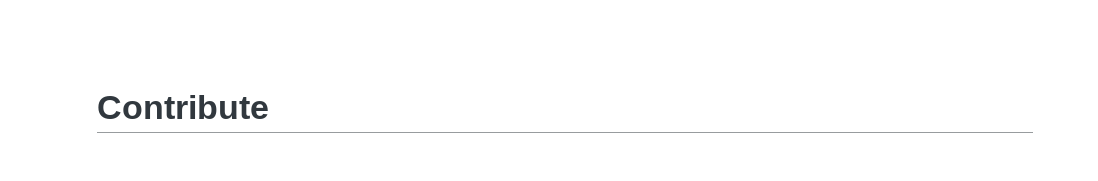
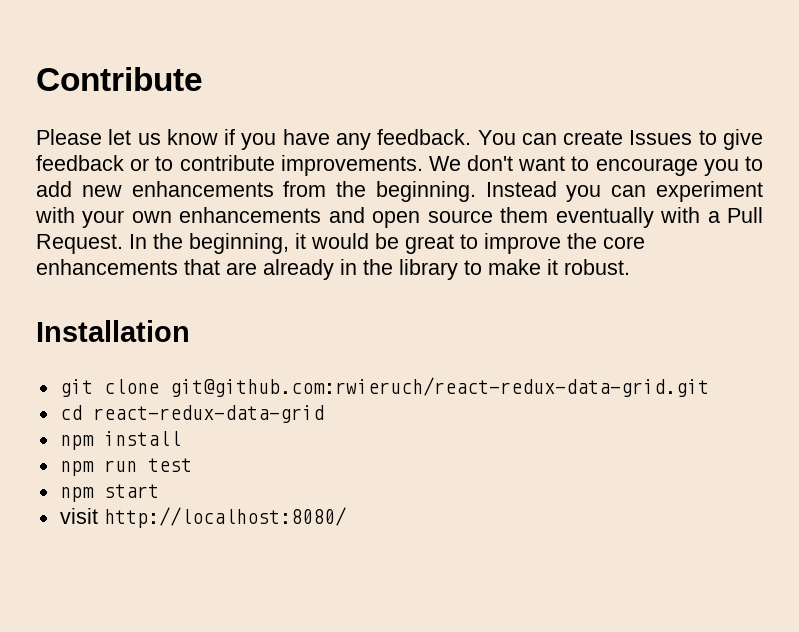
+ Please let us know if you have any feedback. You can create Issues to give feedback or to contribute improvements. We don't want to encourage you to add new enhancements from the beginning. Instead you can experiment with your own enhancements and open source them eventually with a Pull Request. In the beginning, it would be great to improve the core enhancements that are already in the library to make it robust.
+ Installation
+ git clone git@github.com:rwieruch/react-redux-data-grid.git
+ cd react-redux-data-grid
+ npm install
+ npm run test
+ npm start
+ visit http://localhost:8080/

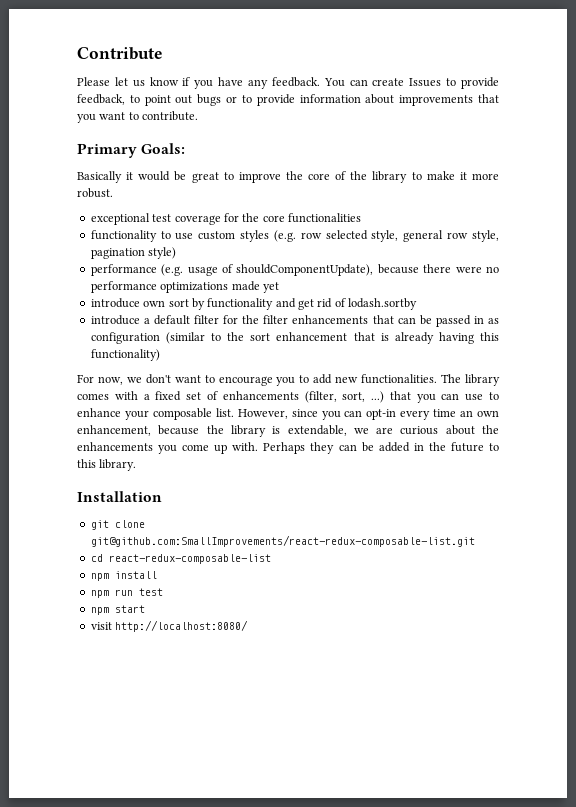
- You can create Issues to give feedback or to contribute improvements. We don't want to encourage you to add new enhancements from the beginning. Instead you can experiment with your own enhancements and open source them eventually with a Pull Request. In the beginning, it would be great to improve the core enhancements that are already in the library to make it robust.
+ You can create Issues to provide feedback, to point out bugs or to provide information about improvements that you want to contribute.
+ Primary Goals:
+ Basically it would be great to improve the core of the library to make it more robust.
+ exceptional test coverage for the core functionalities
+ functionality to use custom styles (e.g. row selected style, general row style, pagination style)
+ performance (e.g. usage of shouldComponentUpdate), because there were no performance optimizations made yet
+ introduce own sort by functionality and get rid of lodash.sortby
+ introduce a default filter for the filter enhancements that can be passed in as configuration (similar to the sort enhancement that is already having this functionality)
+ For now, we don't want to encourage you to add new functionalities. The library comes with a fixed set of enhancements (filter, sort, ...) that you can use to enhance your composable list. However, since you can opt-in every time an own enhancement, because the library is extendable, we are curious about the enhancements you come up with. Perhaps they can be added in the future to this library.
- git clone git@github.com:rwieruch/react-redux-data-grid.git
+ git clone git@github.com:SmallImprovements/react-redux-composable-list.git
- cd react-redux-data-grid
+ cd react-redux-composable-list

